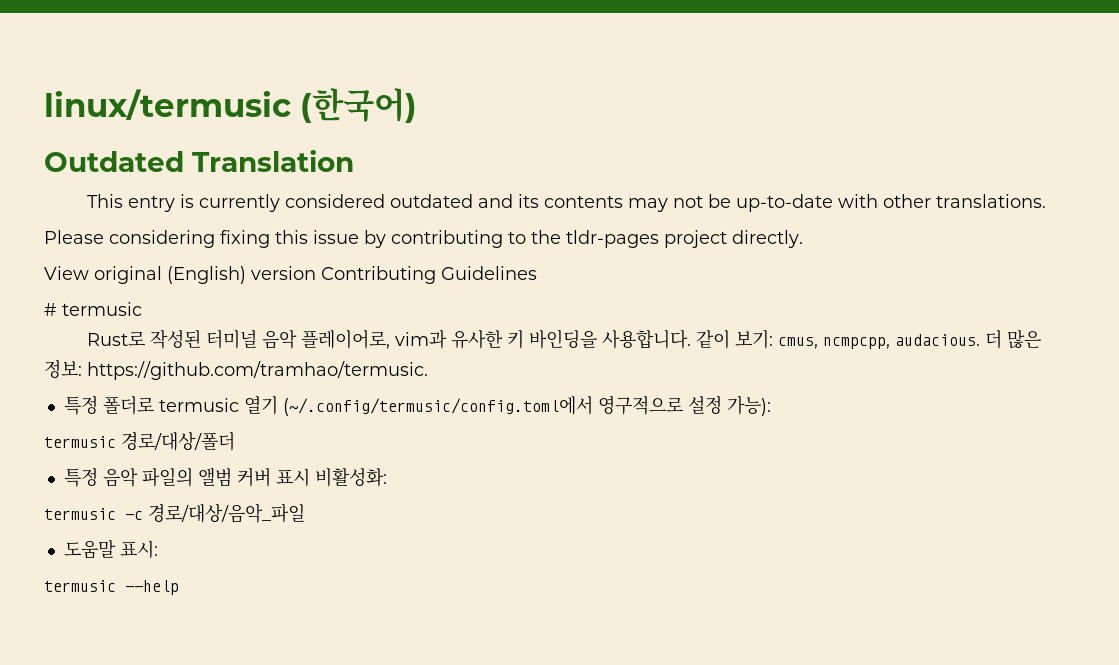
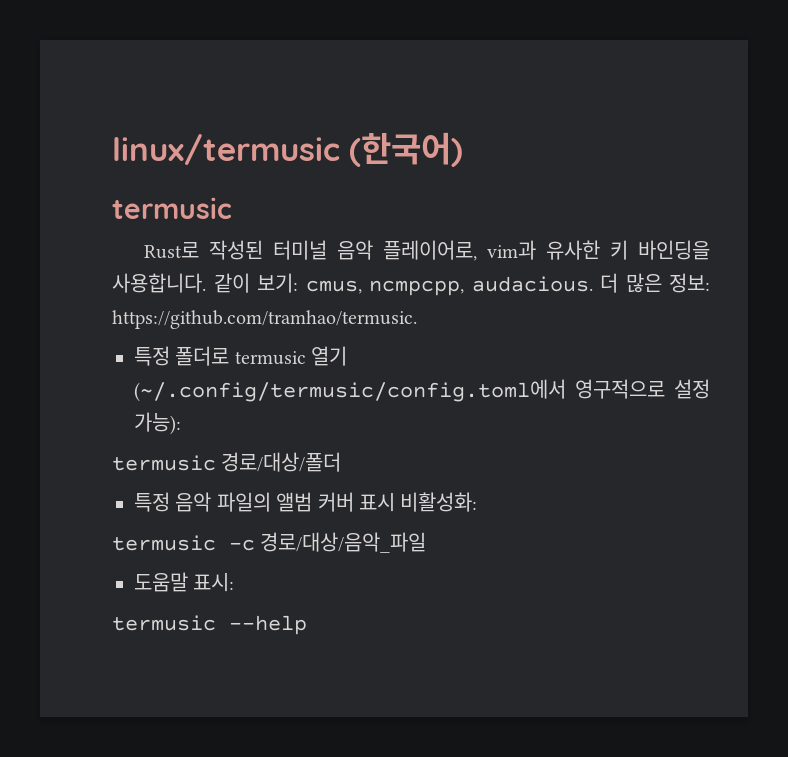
  linux/termusic (한국어)
- Outdated Translation
- This entry is currently considered outdated and its contents may not be up-to-date with other translations.
- Please considering fixing this issue by contributing to the tldr-pages project directly.
- View original (English) version Contributing Guidelines
- # termusic
+ termusic

